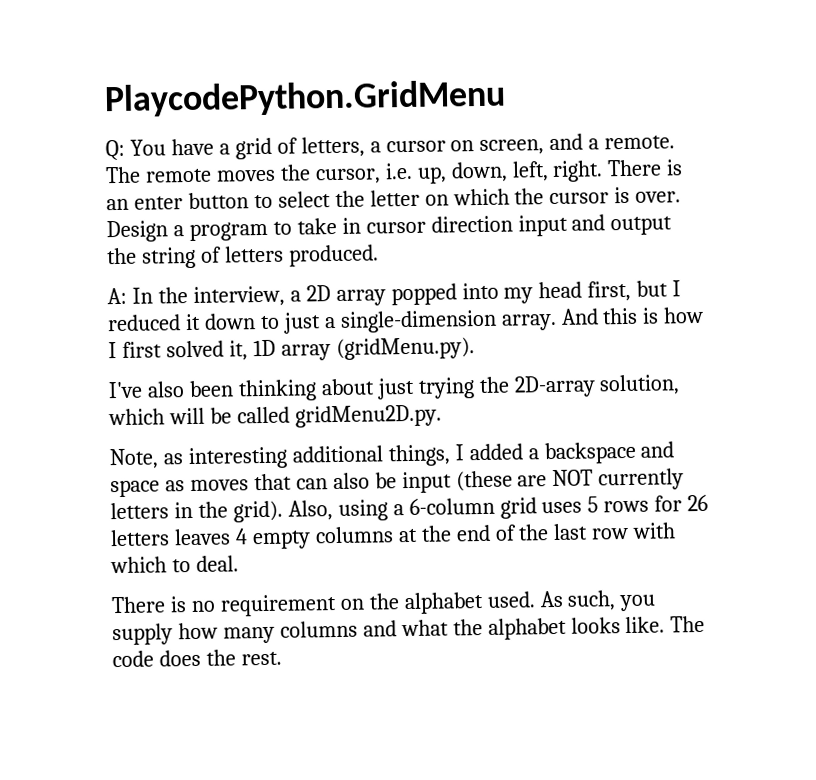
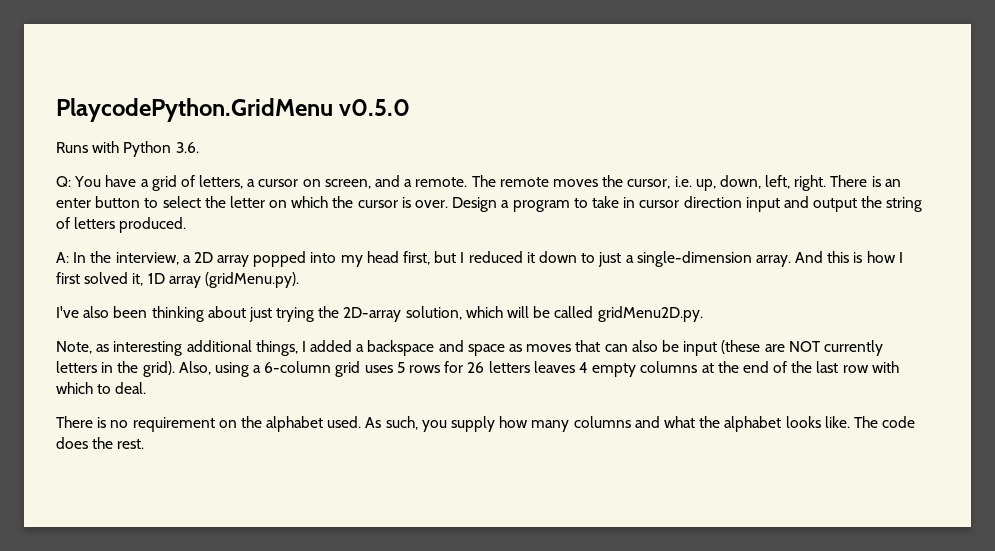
- PlaycodePython.GridMenu
+ PlaycodePython.GridMenu v0.5.0
+ Runs with Python 3.6.

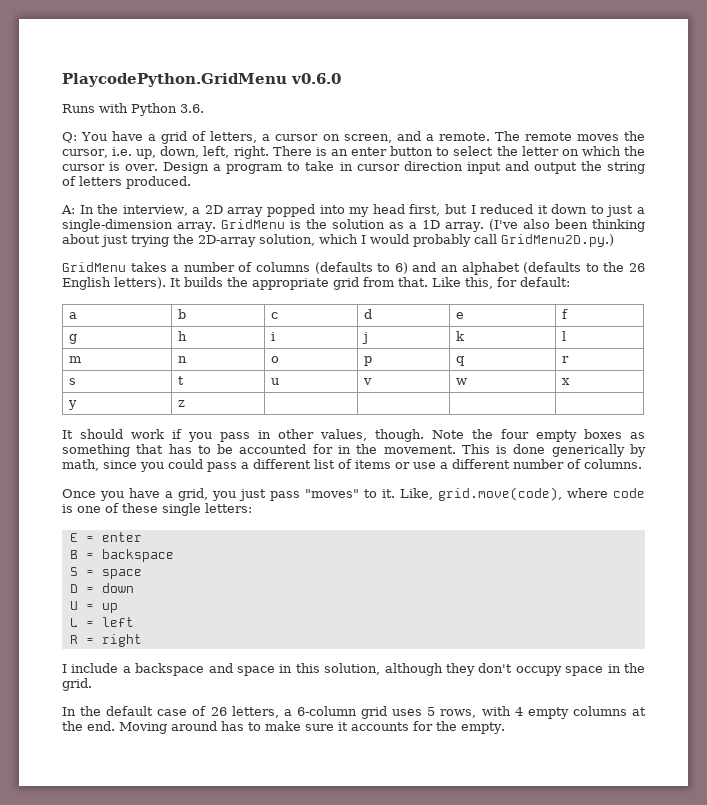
- PlaycodePython.GridMenu v0.5.0
+ PlaycodePython.GridMenu v0.6.0
- And this is how I first solved it, 1D array (gridMenu.py).
- I've also been thinking about just trying the 2D-array solution, which will be called gridMenu2D.py.
- Note, as interesting additional things, I added a backspace and space as moves that can also be input (these are NOT currently letters in the grid). Also, using a 6-column grid uses 5 rows for 26 letters leaves 4 empty columns at the end of the last row with which to deal.
- There is no requirement on the alphabet used. As such, you supply how many columns and what the alphabet looks like. The code does the rest.
+ GridMenu is the solution as a 1D array. (I've also been thinking about just trying the 2D-array solution, which I would probably call GridMenu2D.py.)
+ GridMenu takes a number of columns (defaults to 6) and an alphabet (defaults to the 26 English letters). It builds the appropriate grid from that. Like this, for default:
+ a | b | c | d | e | f
+ g | h | i | j | k | l
+ m | n | o | p | q | r
+ s | t | u | v | w | x
+ y | z | | | |
+ It should work if you pass in other values, though. Note the four empty boxes as something that has to be accounted for in the movement. This is done generically by math, since you could pass a different list of items or use a different number of columns.
+ Once you have a grid, you just pass "moves" to it. Like, grid.move(code), where code is one of these single letters:
+ E = enter
+ B = backspace
+ S = space
+ D = down
+ U = up
+ L = left
+ R = right
+ I include a backspace and space in this solution, although they don't occupy space in the grid.
+ In the default case of 26 letters, a 6-column grid uses 5 rows, with 4 empty columns at the end. Moving around has to make sure it accounts for the empty.

